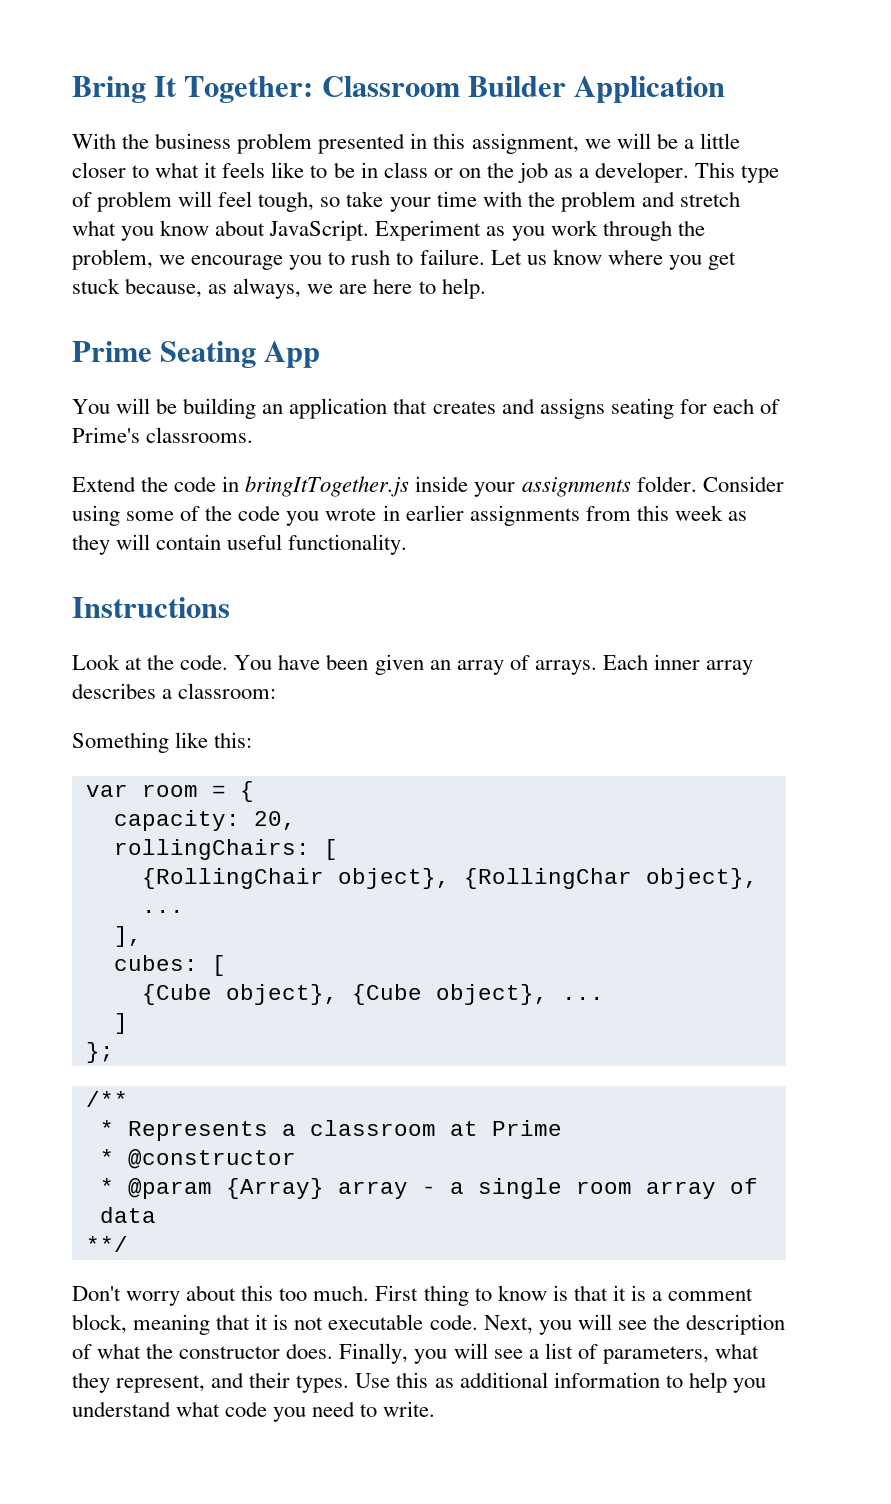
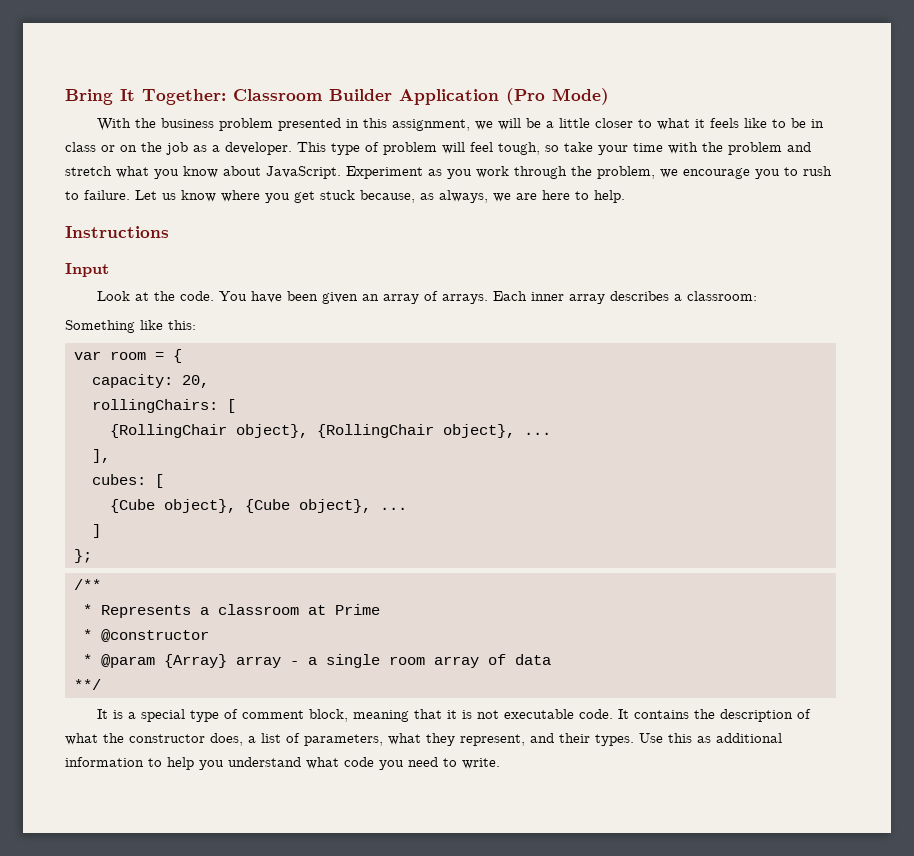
- Bring It Together: Classroom Builder Application
+ Bring It Together: Classroom Builder Application (Pro Mode)
- Prime Seating App
- You will be building an application that creates and assigns seating for each of Prime's classrooms.
- Extend the code in bringItTogether.js inside your assignments folder. Consider using some of the code you wrote in earlier assignments from this week as they will contain useful functionality.
  Instructions
+ Input
- {RollingChair object}, {RollingChar object}, ...
+ {RollingChair object}, {RollingChair object}, ...
- Don't worry about this too much. First thing to know is that it is a comment block, meaning that it is not executable code.
+ It is a special type of comment block, meaning that it is not executable code.
- Next, you will see the description of what the constructor does. Finally, you will see a list of parameters, what they represent, and their types.
+ It contains the description of what the constructor does, a list of parameters, what they represent, and their types.

